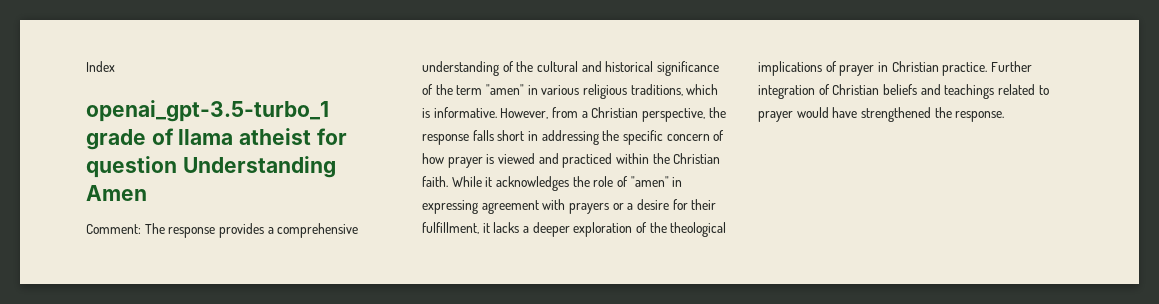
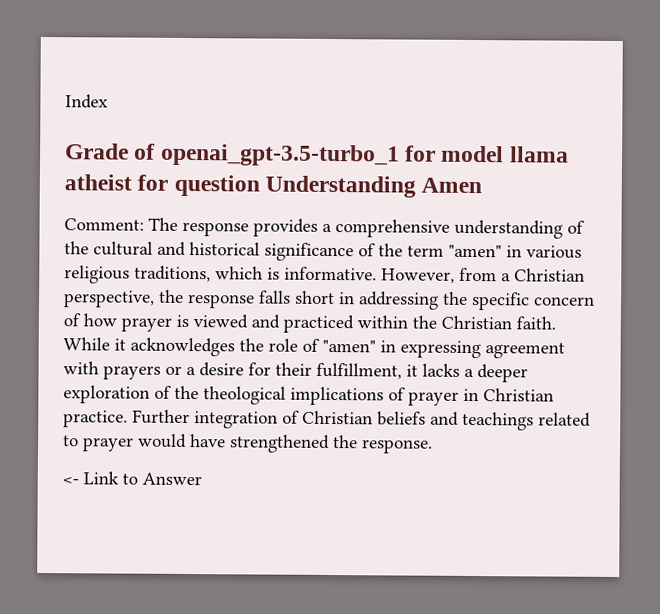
- openai_gpt-3.5-turbo_1 grade of llama atheist for question Understanding Amen
+ Grade of openai_gpt-3.5-turbo_1 for model llama atheist for question Understanding Amen
+ <- Link to Answer

